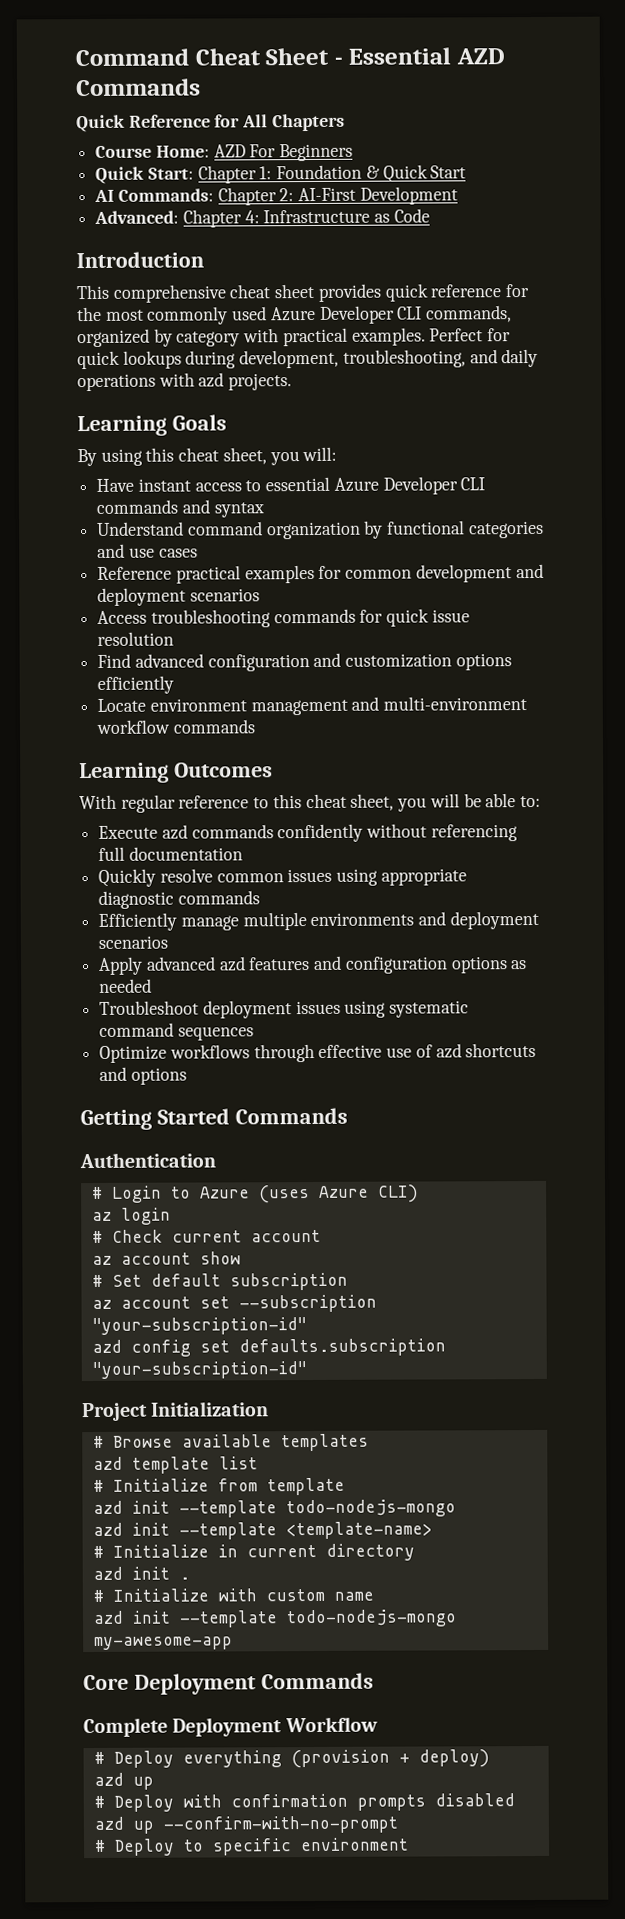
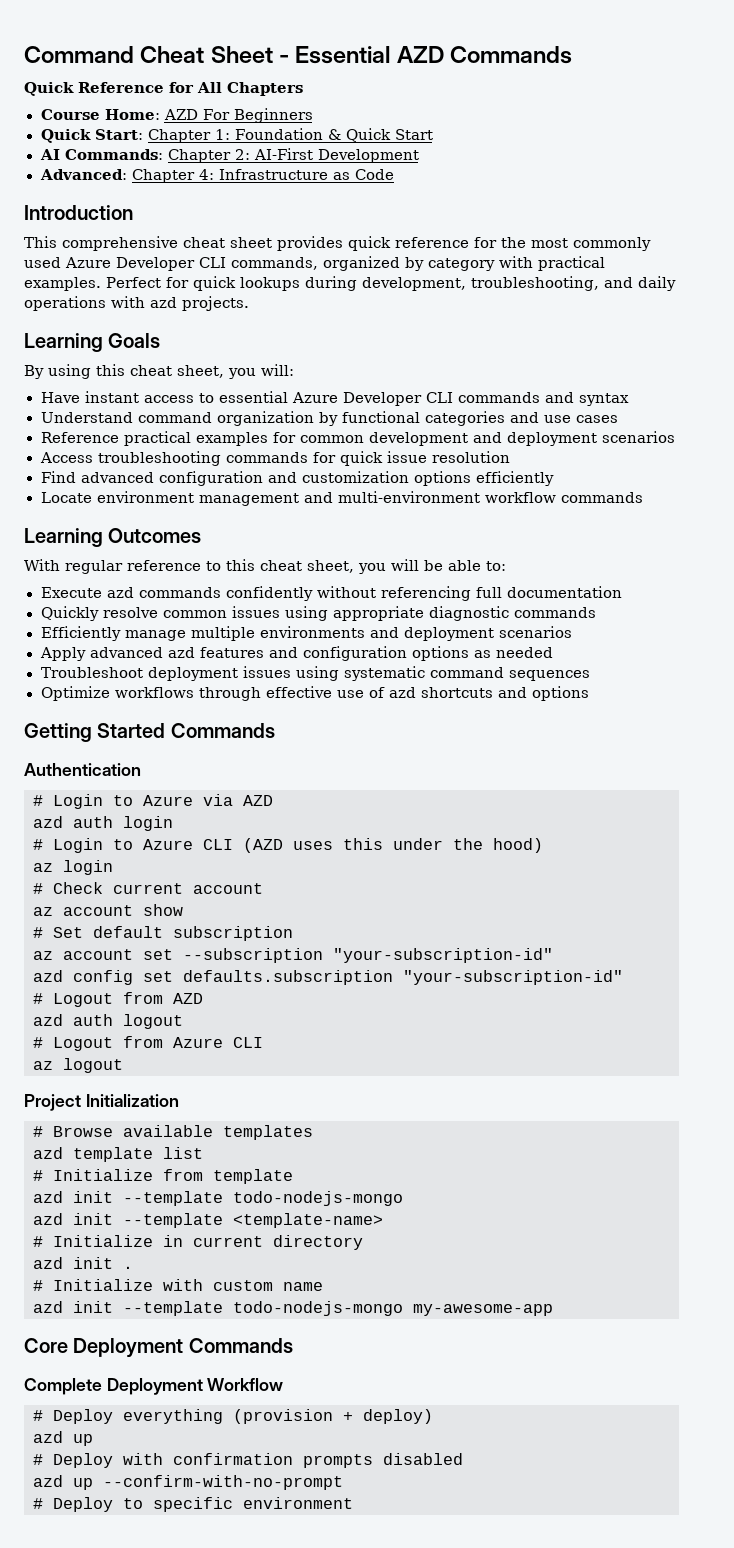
- # Login to Azure (uses Azure CLI)
+ # Login to Azure via AZD
+ azd auth login
+ # Login to Azure CLI (AZD uses this under the hood)
+ # Logout from AZD
+ azd auth logout
+ # Logout from Azure CLI
+ az logout

